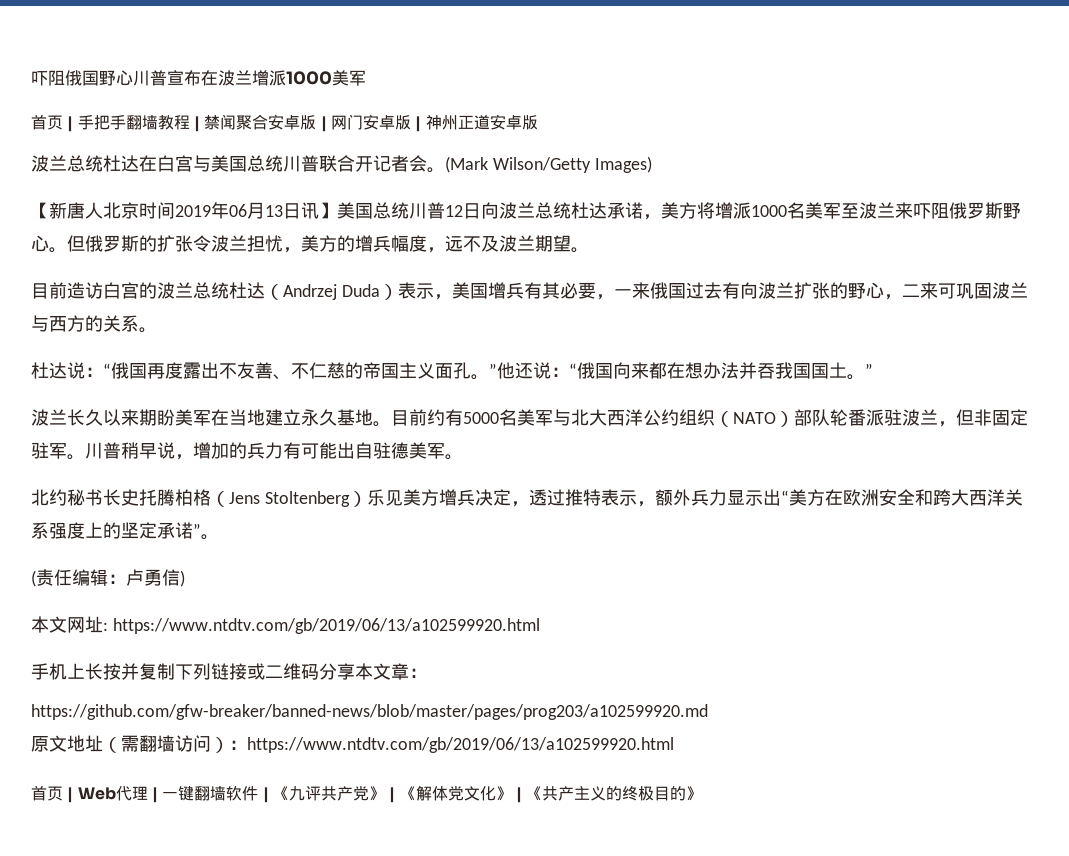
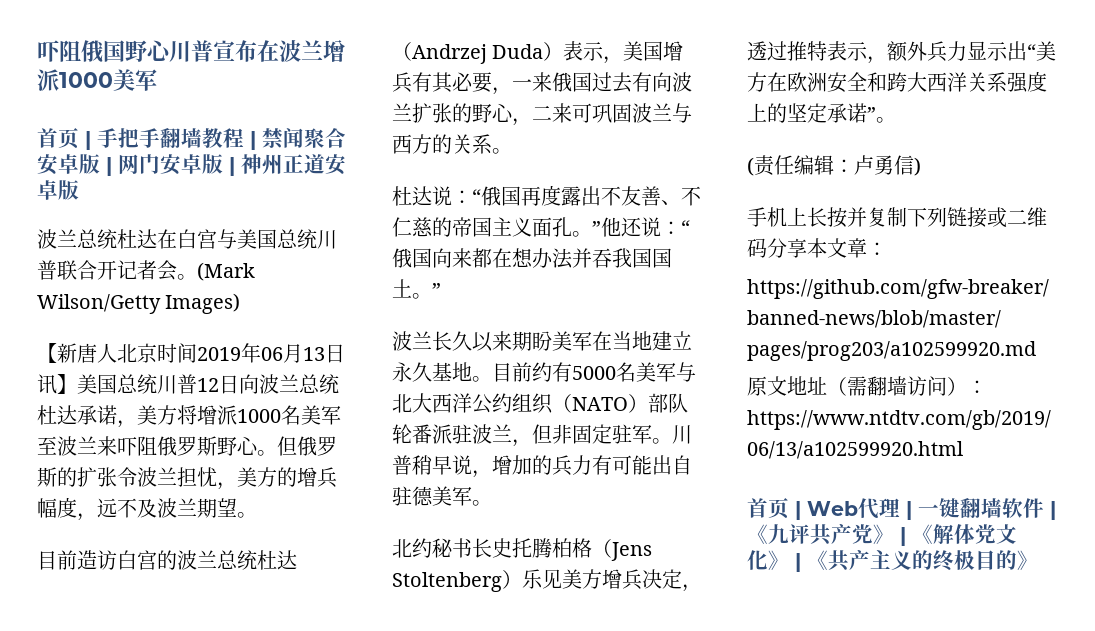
- 本文网址: https://www.ntdtv.com/gb/2019/06/13/a102599920.html

